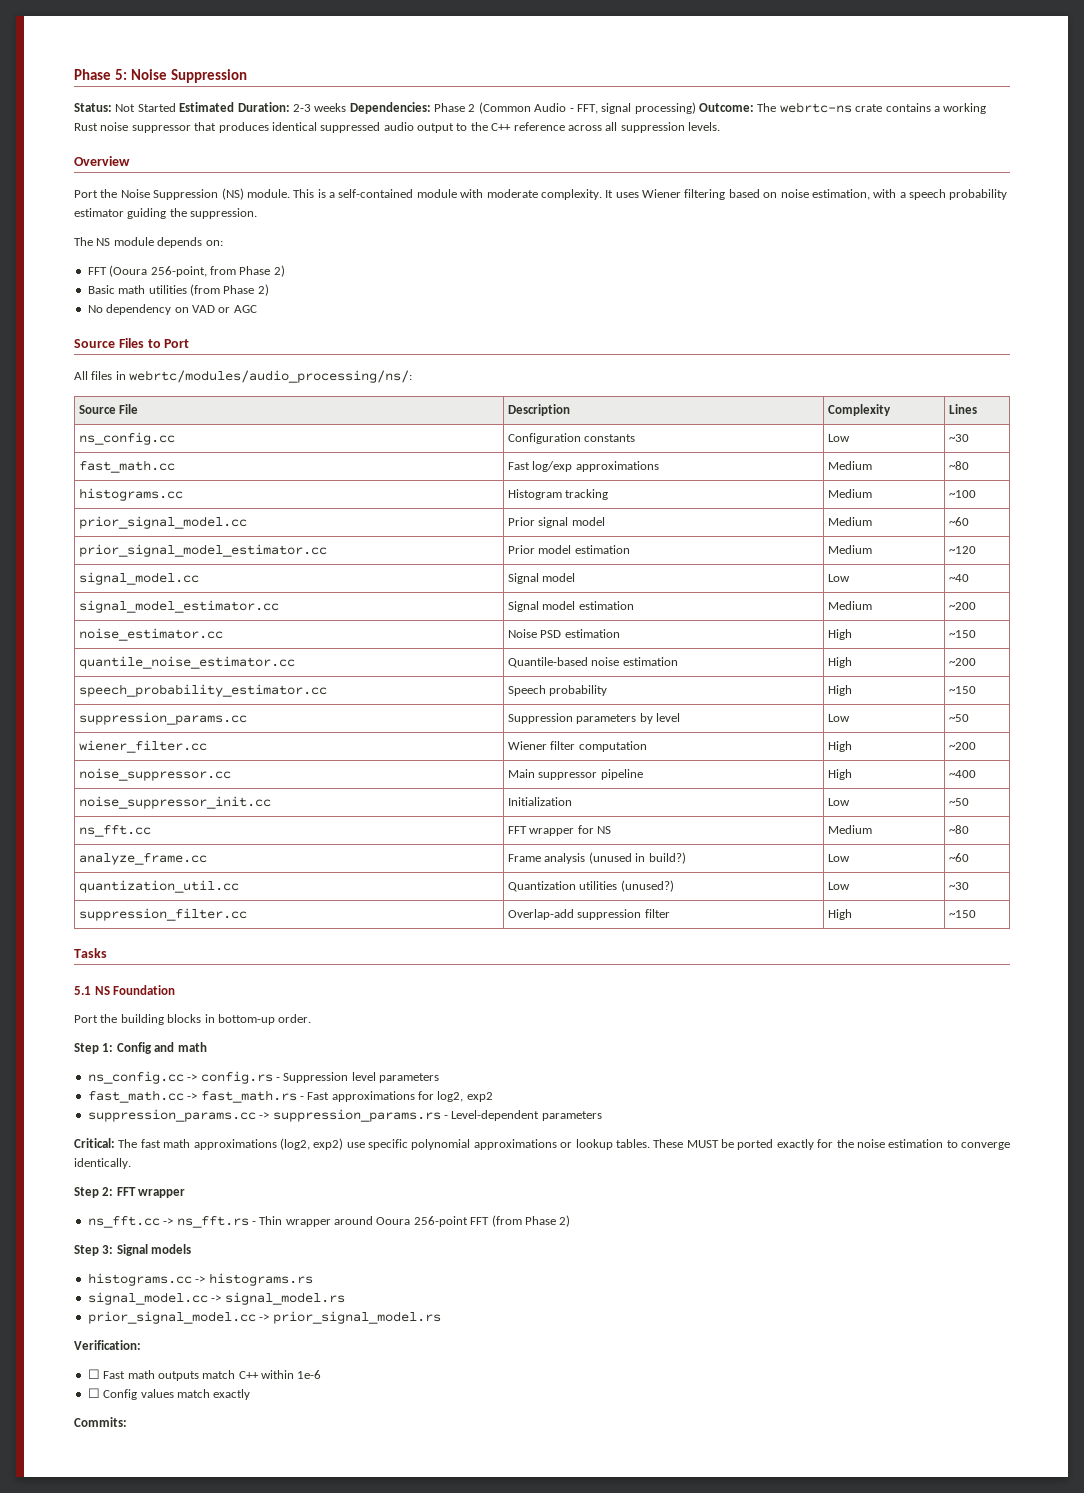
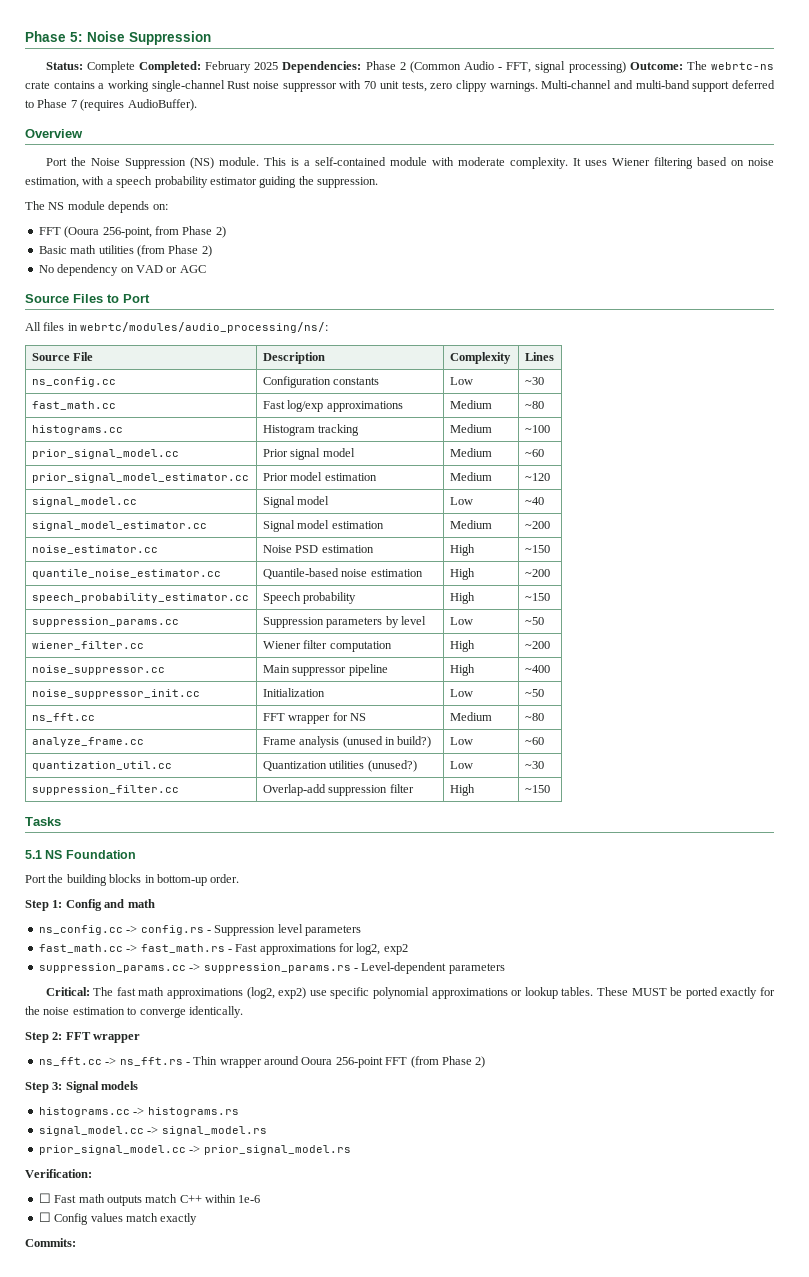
- Status: Not Started Estimated Duration: 2-3 weeks Dependencies: Phase 2 (Common Audio - FFT, signal processing) Outcome: The webrtc-ns crate contains a working Rust noise suppressor that produces identical suppressed audio output to the C++ reference across all suppression levels.
+ Status: Complete Completed: February 2025 Dependencies: Phase 2 (Common Audio - FFT, signal processing) Outcome: The webrtc-ns crate contains a working single-channel Rust noise suppressor with 70 unit tests, zero clippy warnings. Multi-channel and multi-band support deferred to Phase 7 (requires AudioBuffer).

